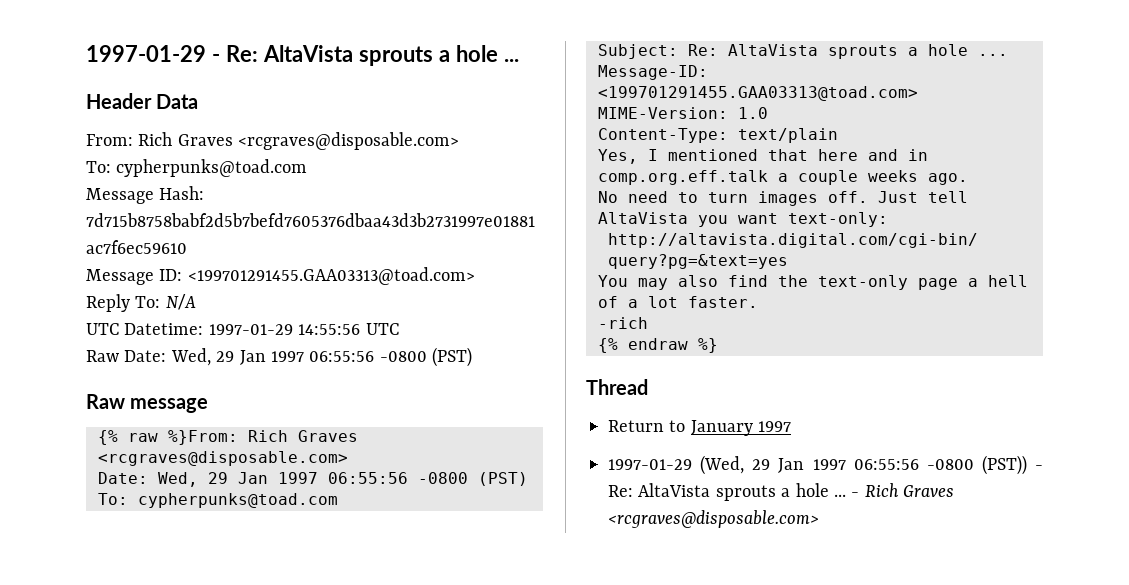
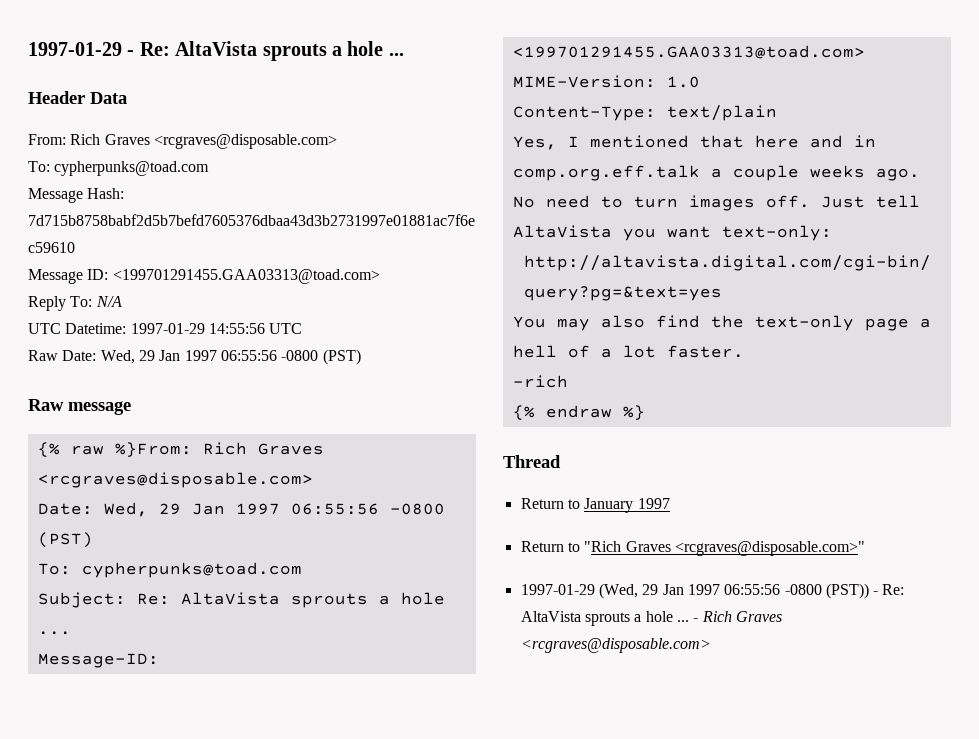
+ Return to "Rich Graves <rcgraves@disposable.com>"

